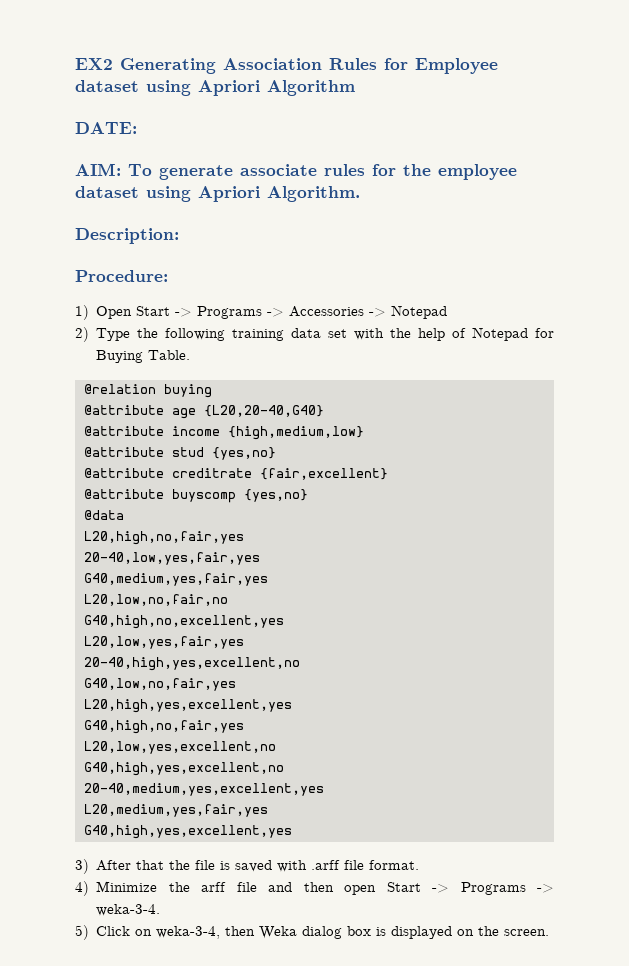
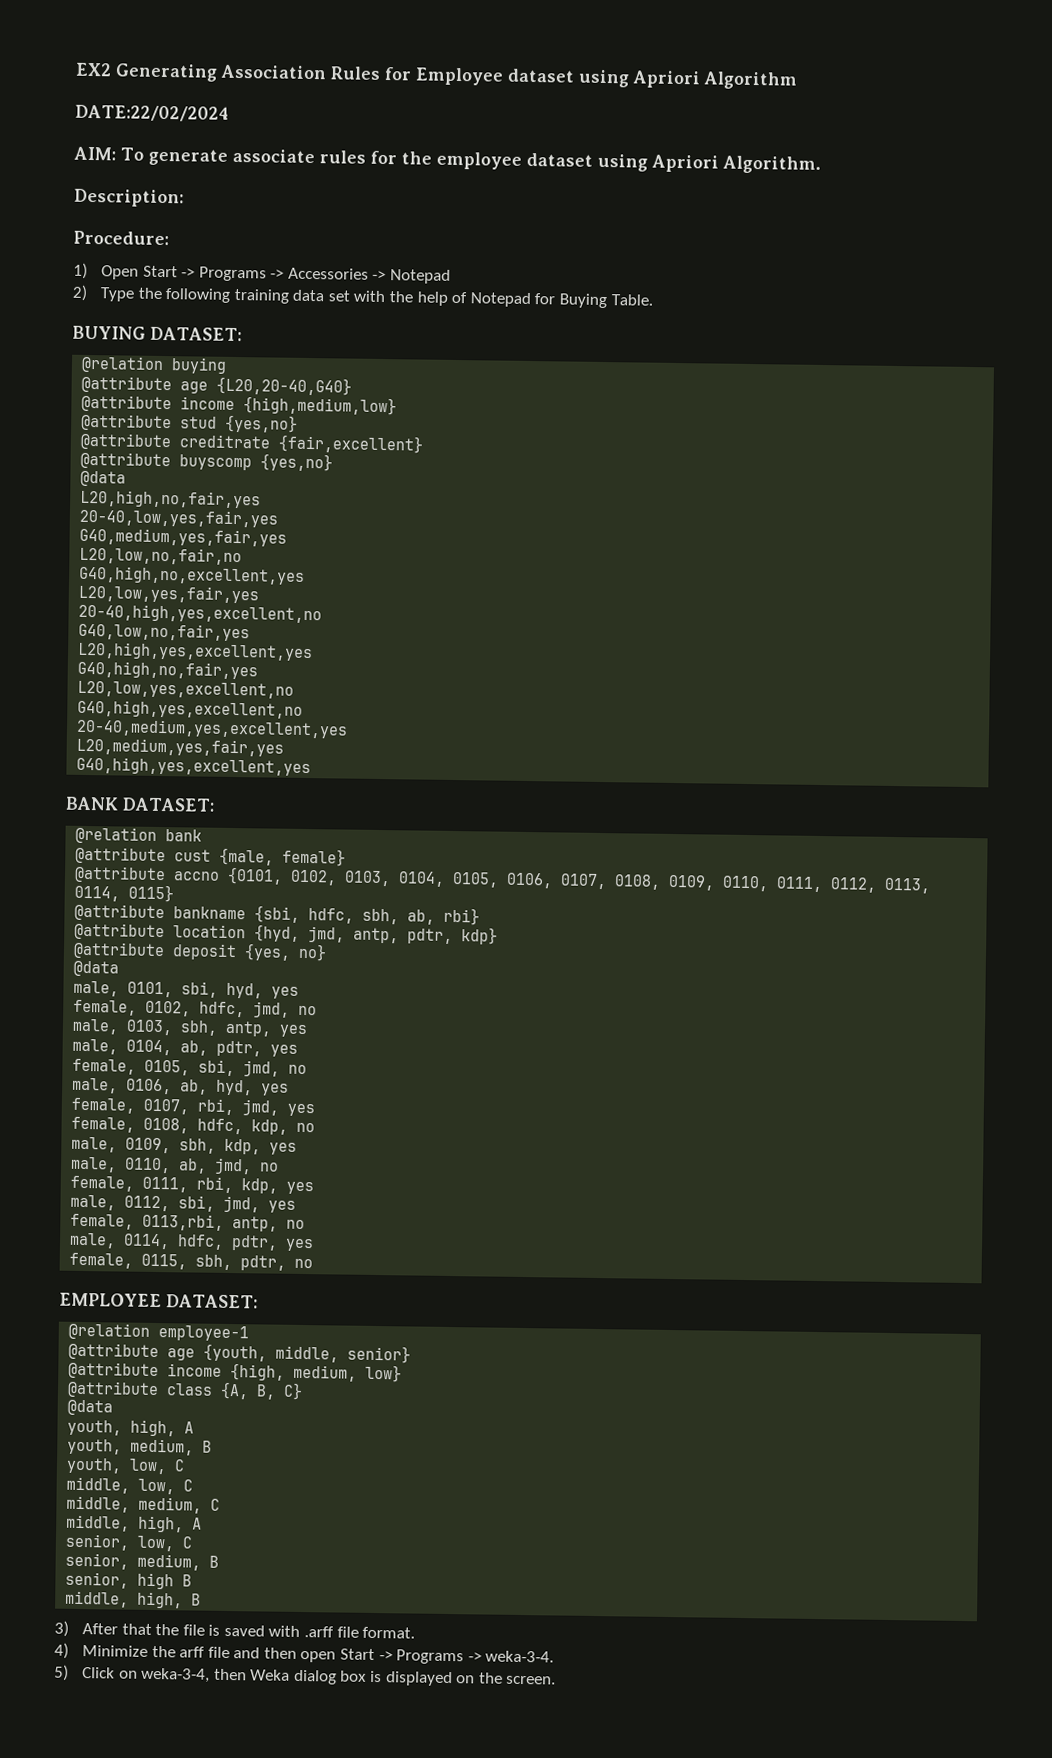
- DATE:
+ DATE:22/02/2024
+ BUYING DATASET:
+ BANK DATASET:
+ @relation bank
+ @attribute cust {male, female}
+ @attribute accno {0101, 0102, 0103, 0104, 0105, 0106, 0107, 0108, 0109, 0110, 0111, 0112, 0113, 0114, 0115}
+ @attribute bankname {sbi, hdfc, sbh, ab, rbi}
+ @attribute location {hyd, jmd, antp, pdtr, kdp}
+ @attribute deposit {yes, no}
+ @data
+ male, 0101, sbi, hyd, yes
+ female, 0102, hdfc, jmd, no
+ male, 0103, sbh, antp, yes
+ male, 0104, ab, pdtr, yes
+ female, 0105, sbi, jmd, no
+ male, 0106, ab, hyd, yes
+ female, 0107, rbi, jmd, yes
+ female, 0108, hdfc, kdp, no
+ male, 0109, sbh, kdp, yes
+ male, 0110, ab, jmd, no
+ female, 0111, rbi, kdp, yes
+ male, 0112, sbi, jmd, yes
+ female, 0113,rbi, antp, no
+ male, 0114, hdfc, pdtr, yes
+ female, 0115, sbh, pdtr, no
+ EMPLOYEE DATASET:
+ @relation employee-1
+ @attribute age {youth, middle, senior}
+ @attribute income {high, medium, low}
+ @attribute class {A, B, C}
+ @data
+ youth, high, A
+ youth, medium, B
+ youth, low, C
+ middle, low, C
+ middle, medium, C
+ middle, high, A
+ senior, low, C
+ senior, medium, B
+ senior, high B
+ middle, high, B

